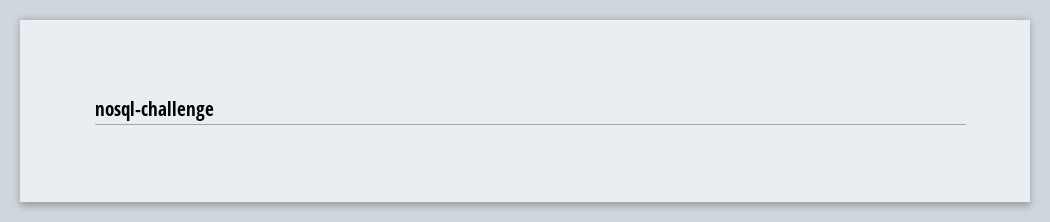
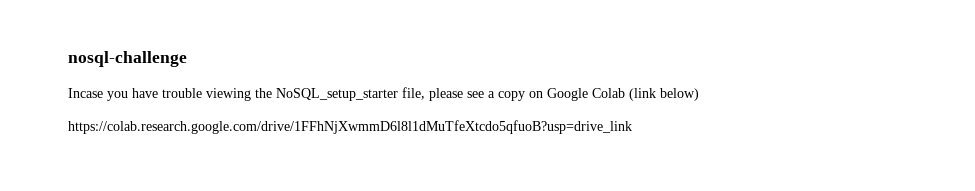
+ Incase you have trouble viewing the NoSQL_setup_starter file, please see a copy on Google Colab (link below)
+ https://colab.research.google.com/drive/1FFhNjXwmmD6l8l1dMuTfeXtcdo5qfuoB?usp=drive_link

